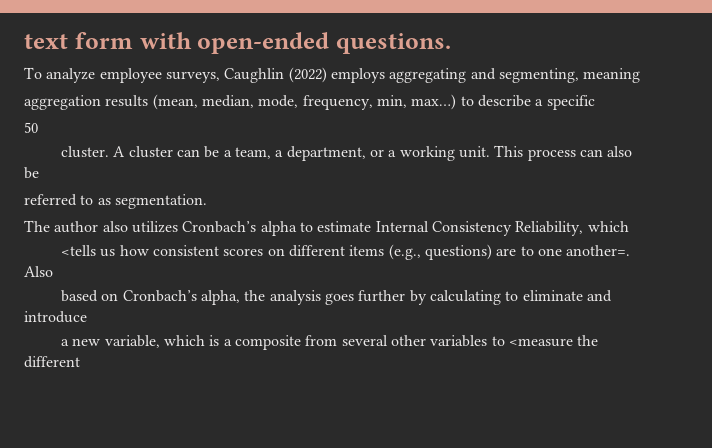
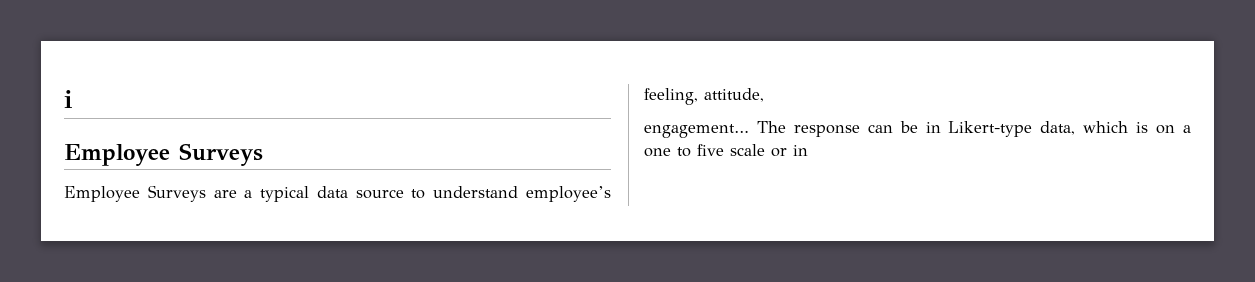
- text form with open-ended questions.
- To analyze employee surveys, Caughlin (2022) employs aggregating and segmenting, meaning
- aggregation results (mean, median, mode, frequency, min, max…) to describe a specific
- 50
- cluster. A cluster can be a team, a department, or a working unit. This process can also be
- referred to as segmentation.
- The author also utilizes Cronbach’s alpha to estimate Internal Consistency Reliability, which
- <tells us how consistent scores on different items (e.g., questions) are to one another=. Also
- based on Cronbach’s alpha, the analysis goes further by calculating to eliminate and introduce
- a new variable, which is a composite from several other variables to <measure the different
+ i
+ Employee Surveys
+ Employee Surveys are a typical data source to understand employee’s feeling, attitude,
+ engagement… The response can be in Likert-type data, which is on a one to five scale or in

